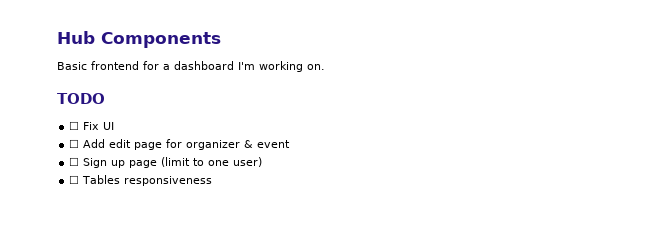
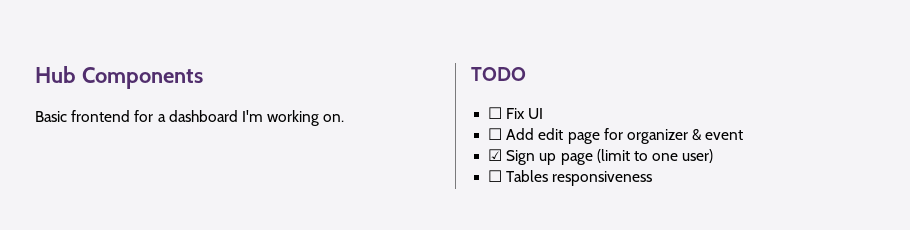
- ☐ Sign up page (limit to one user)
+ ☑ Sign up page (limit to one user)

